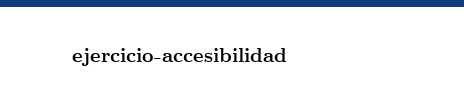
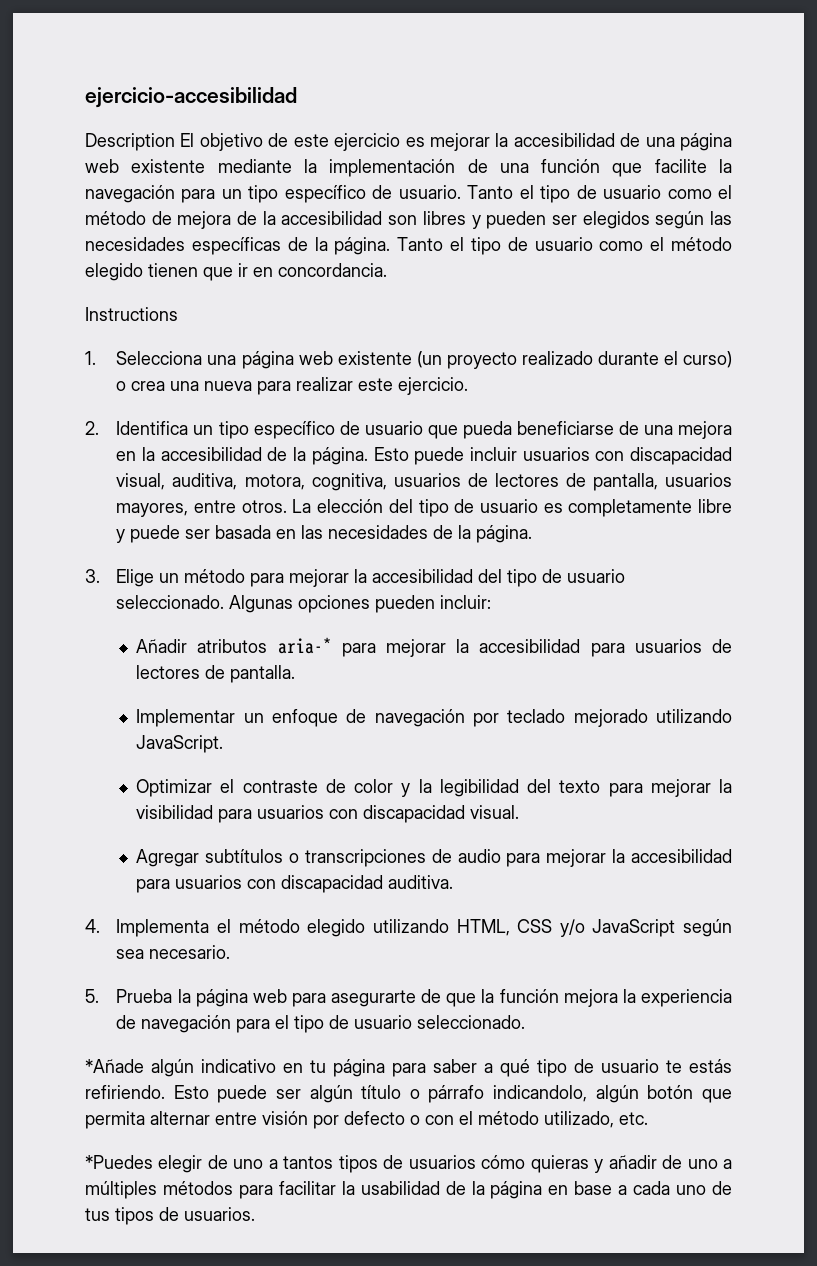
+ Description El objetivo de este ejercicio es mejorar la accesibilidad de una página web existente mediante la implementación de una función que facilite la navegación para un tipo específico de usuario. Tanto el tipo de usuario como el método de mejora de la accesibilidad son libres y pueden ser elegidos según las necesidades específicas de la página. Tanto el tipo de usuario como el método elegido tienen que ir en concordancia.
+ Instructions
+ 1. Selecciona una página web existente (un proyecto realizado durante el curso) o crea una nueva para realizar este ejercicio.
+ 2. Identifica un tipo específico de usuario que pueda beneficiarse de una mejora en la accesibilidad de la página. Esto puede incluir usuarios con discapacidad visual, auditiva, motora, cognitiva, usuarios de lectores de pantalla, usuarios mayores, entre otros. La elección del tipo de usuario es completamente libre y puede ser basada en las necesidades de la página.
+ 3. Elige un método para mejorar la accesibilidad del tipo de usuario seleccionado. Algunas opciones pueden incluir:
+ Añadir atributos aria-* para mejorar la accesibilidad para usuarios de lectores de pantalla.
+ Implementar un enfoque de navegación por teclado mejorado utilizando JavaScript.
+ Optimizar el contraste de color y la legibilidad del texto para mejorar la visibilidad para usuarios con discapacidad visual.
+ Agregar subtítulos o transcripciones de audio para mejorar la accesibilidad para usuarios con discapacidad auditiva.
+ 4. Implementa el método elegido utilizando HTML, CSS y/o JavaScript según sea necesario.
+ 5. Prueba la página web para asegurarte de que la función mejora la experiencia de navegación para el tipo de usuario seleccionado.
+ *Añade algún indicativo en tu página para saber a qué tipo de usuario te estás refiriendo. Esto puede ser algún título o párrafo indicandolo, algún botón que permita alternar entre visión por defecto o con el método utilizado, etc.
+ *Puedes elegir de uno a tantos tipos de usuarios cómo quieras y añadir de uno a múltiples métodos para facilitar la usabilidad de la página en base a cada uno de tus tipos de usuarios.

